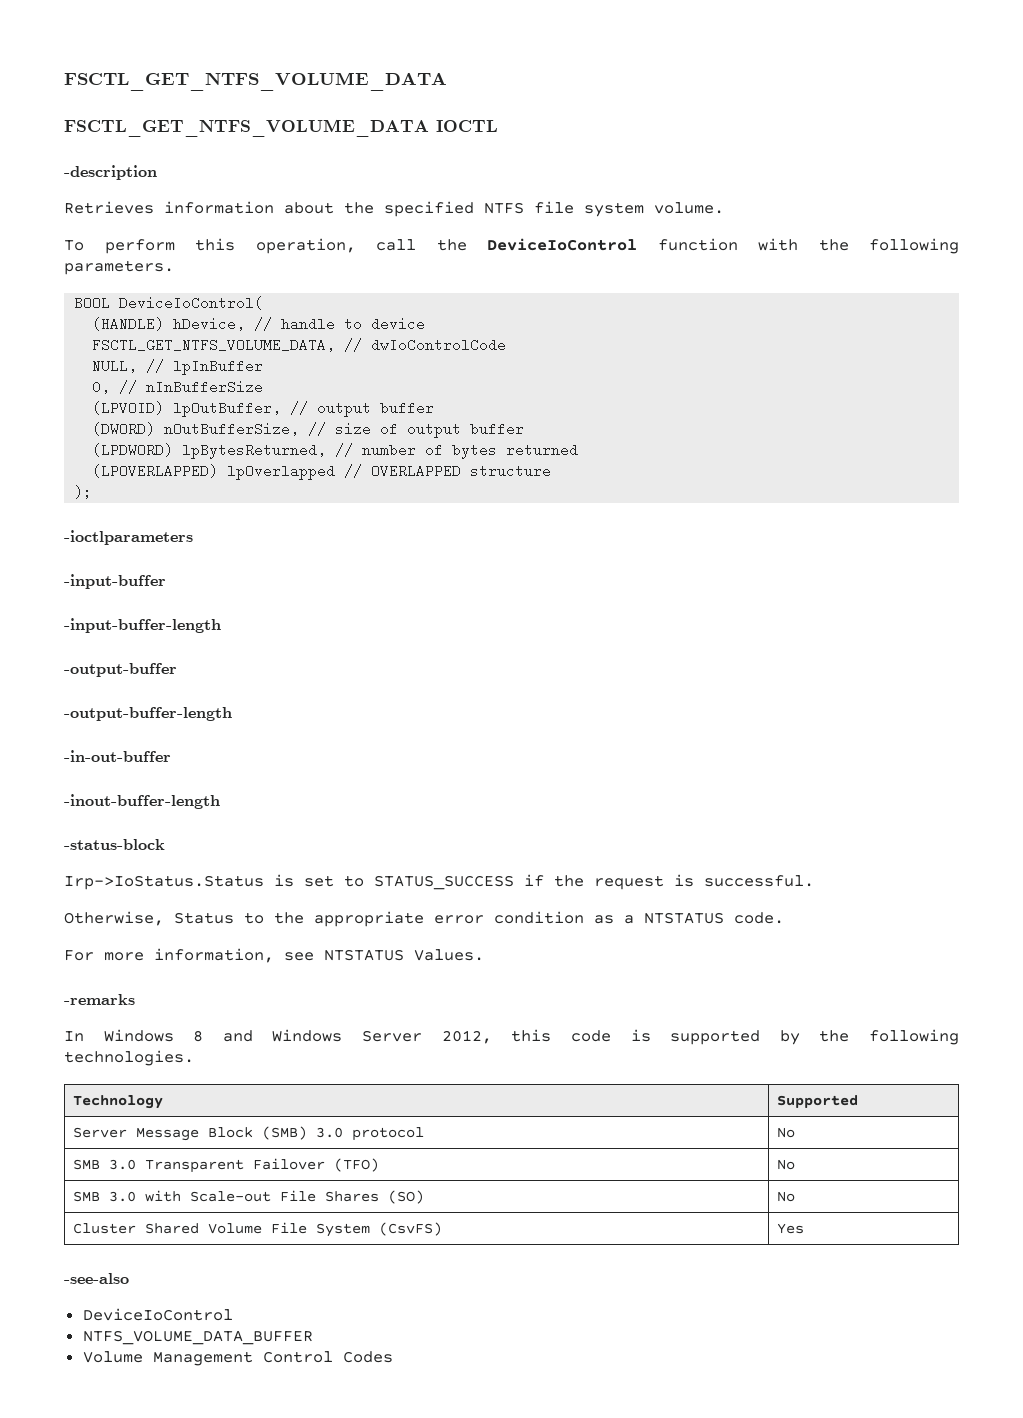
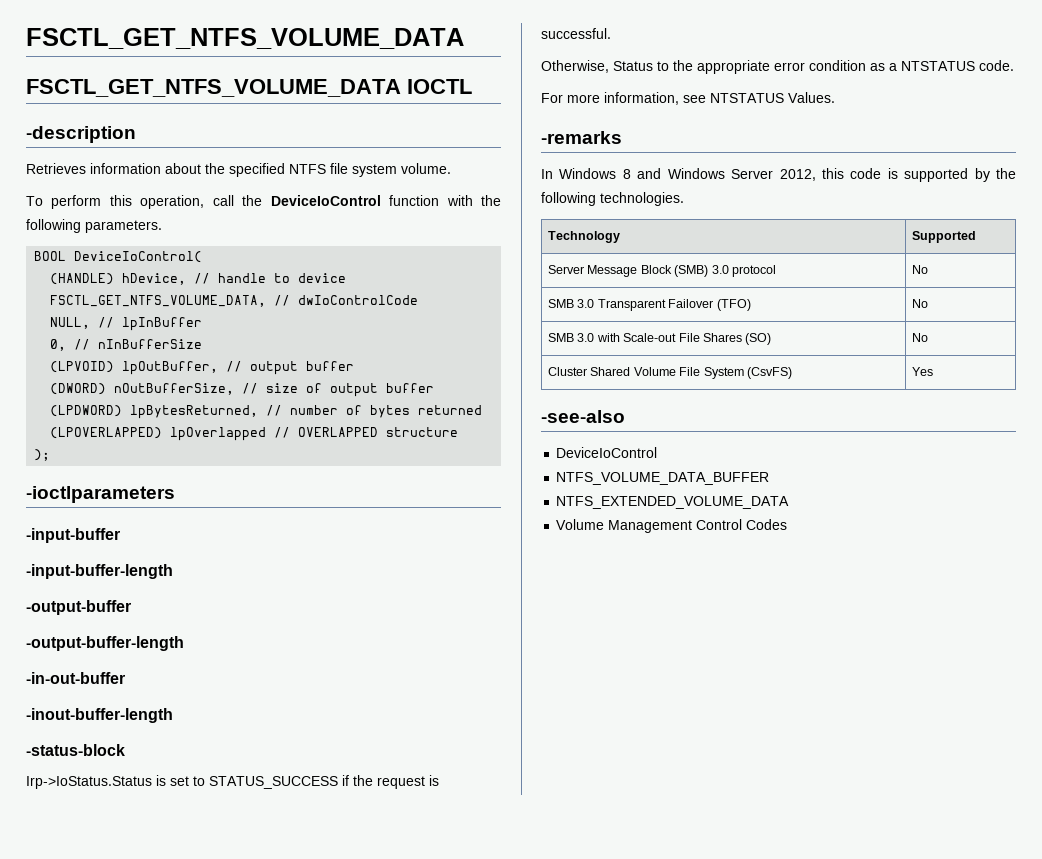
+ NTFS_EXTENDED_VOLUME_DATA

